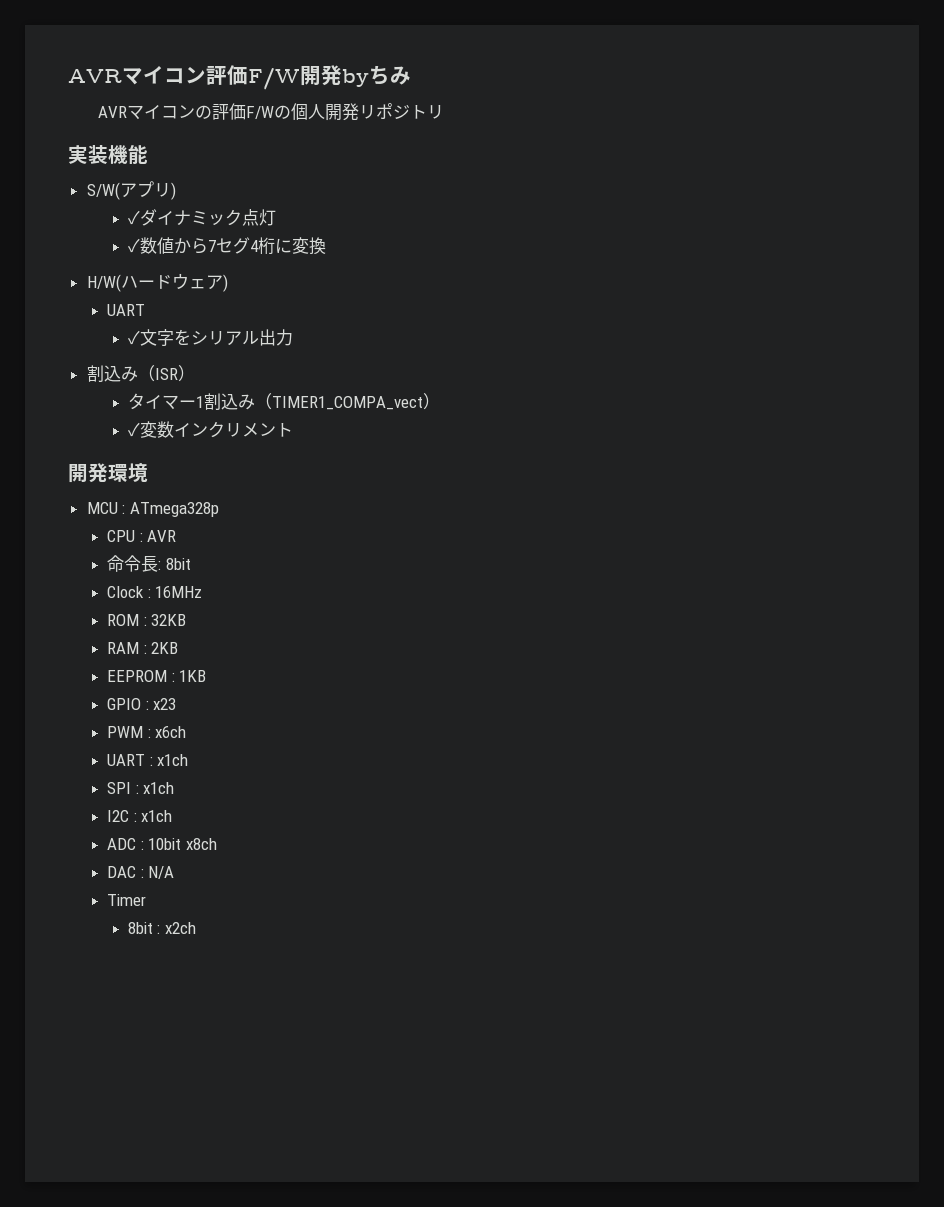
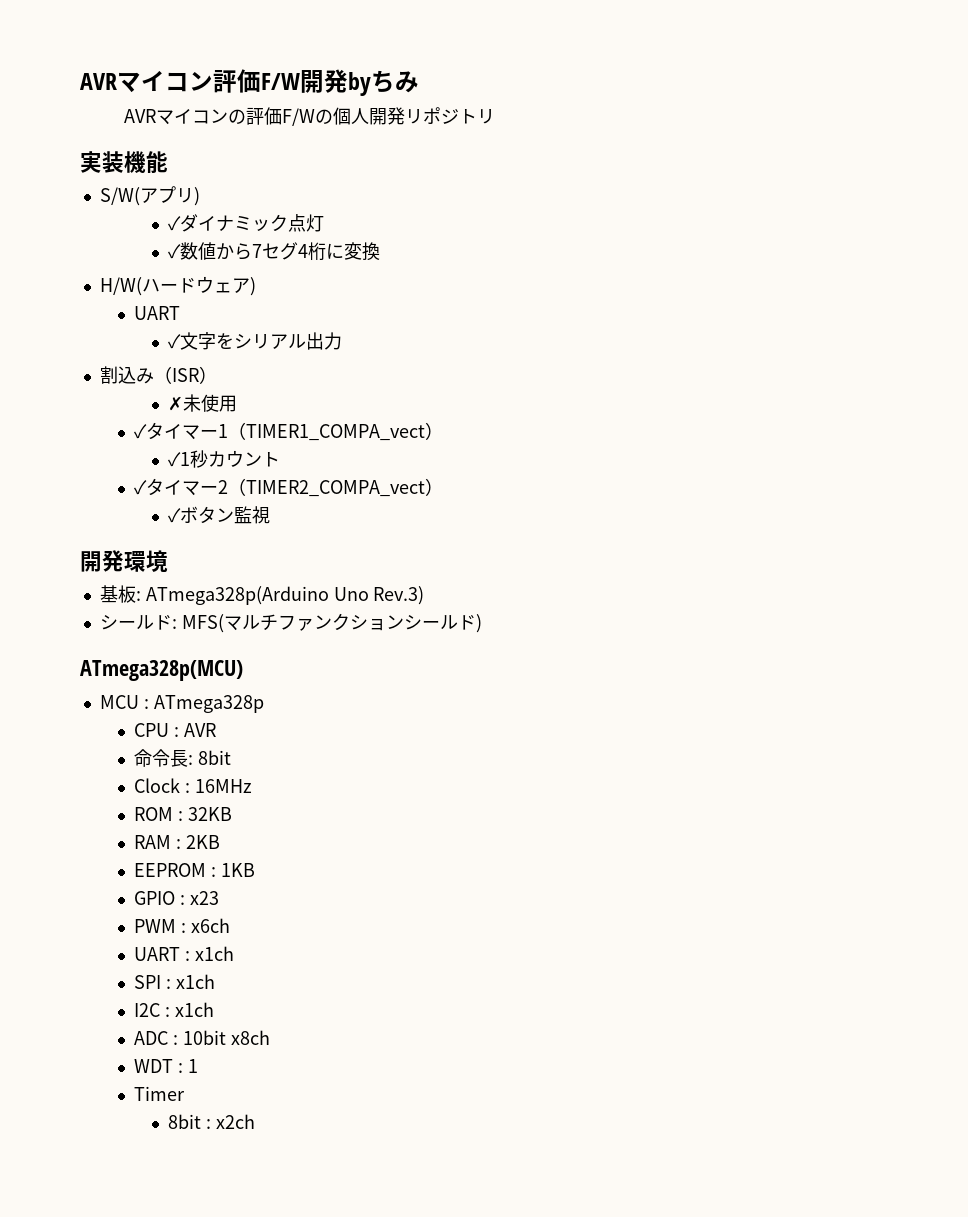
- タイマー1割込み（TIMER1_COMPA_vect）
+ ✗未使用
+ ✓タイマー1（TIMER1_COMPA_vect）
- ✓変数インクリメント
+ ✓1秒カウント
+ ✓タイマー2（TIMER2_COMPA_vect）
+ ✓ボタン監視
  開発環境
+ 基板: ATmega328p(Arduino Uno Rev.3)
+ シールド: MFS(マルチファンクションシールド)
+ ATmega328p(MCU)
- DAC : N/A
+ WDT : 1

